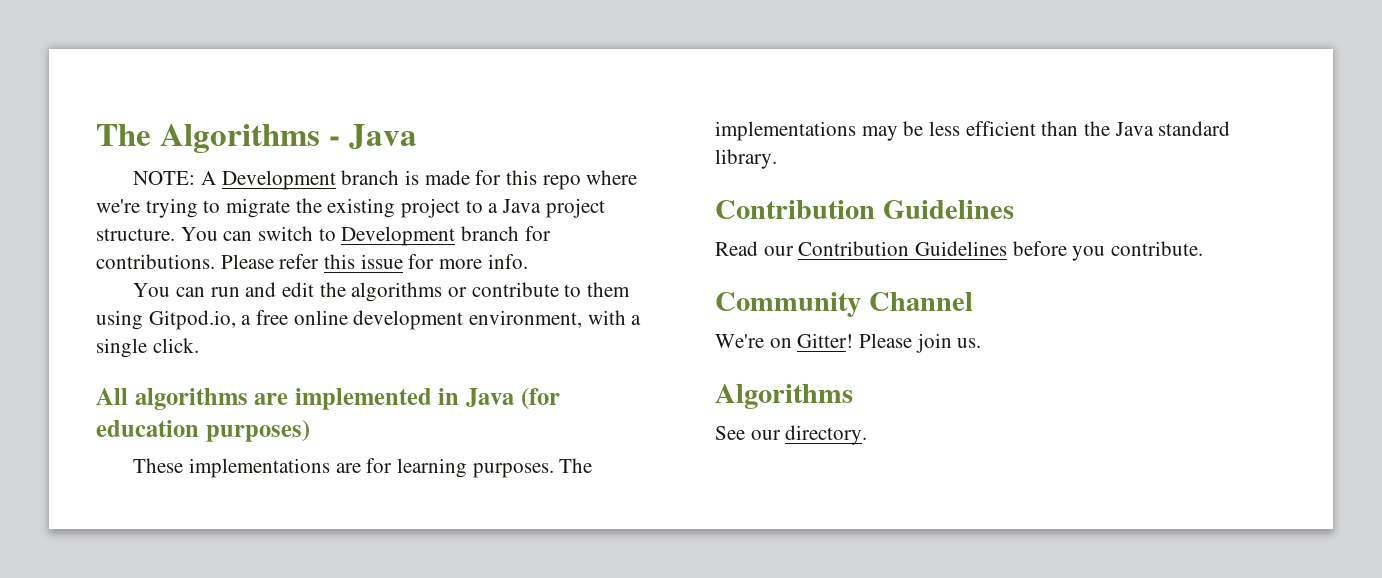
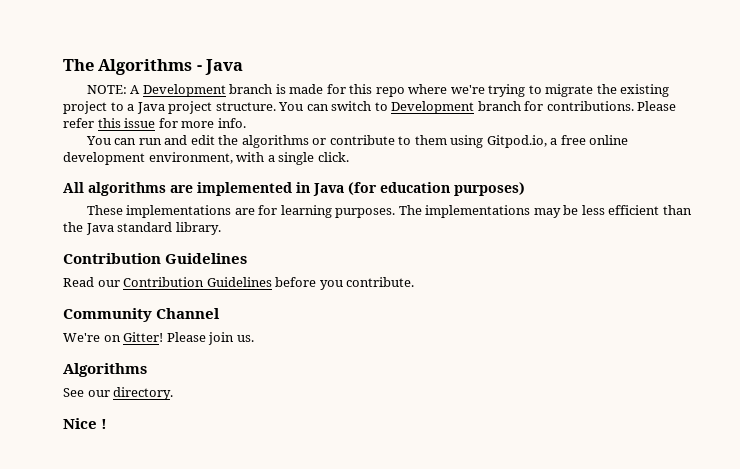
+ Nice !

